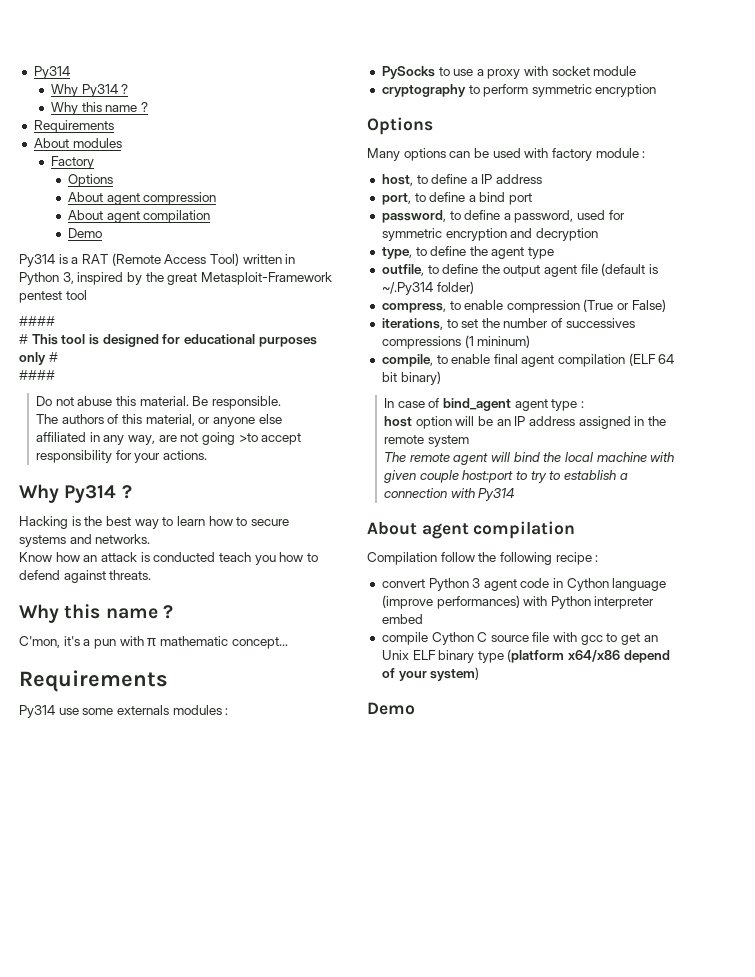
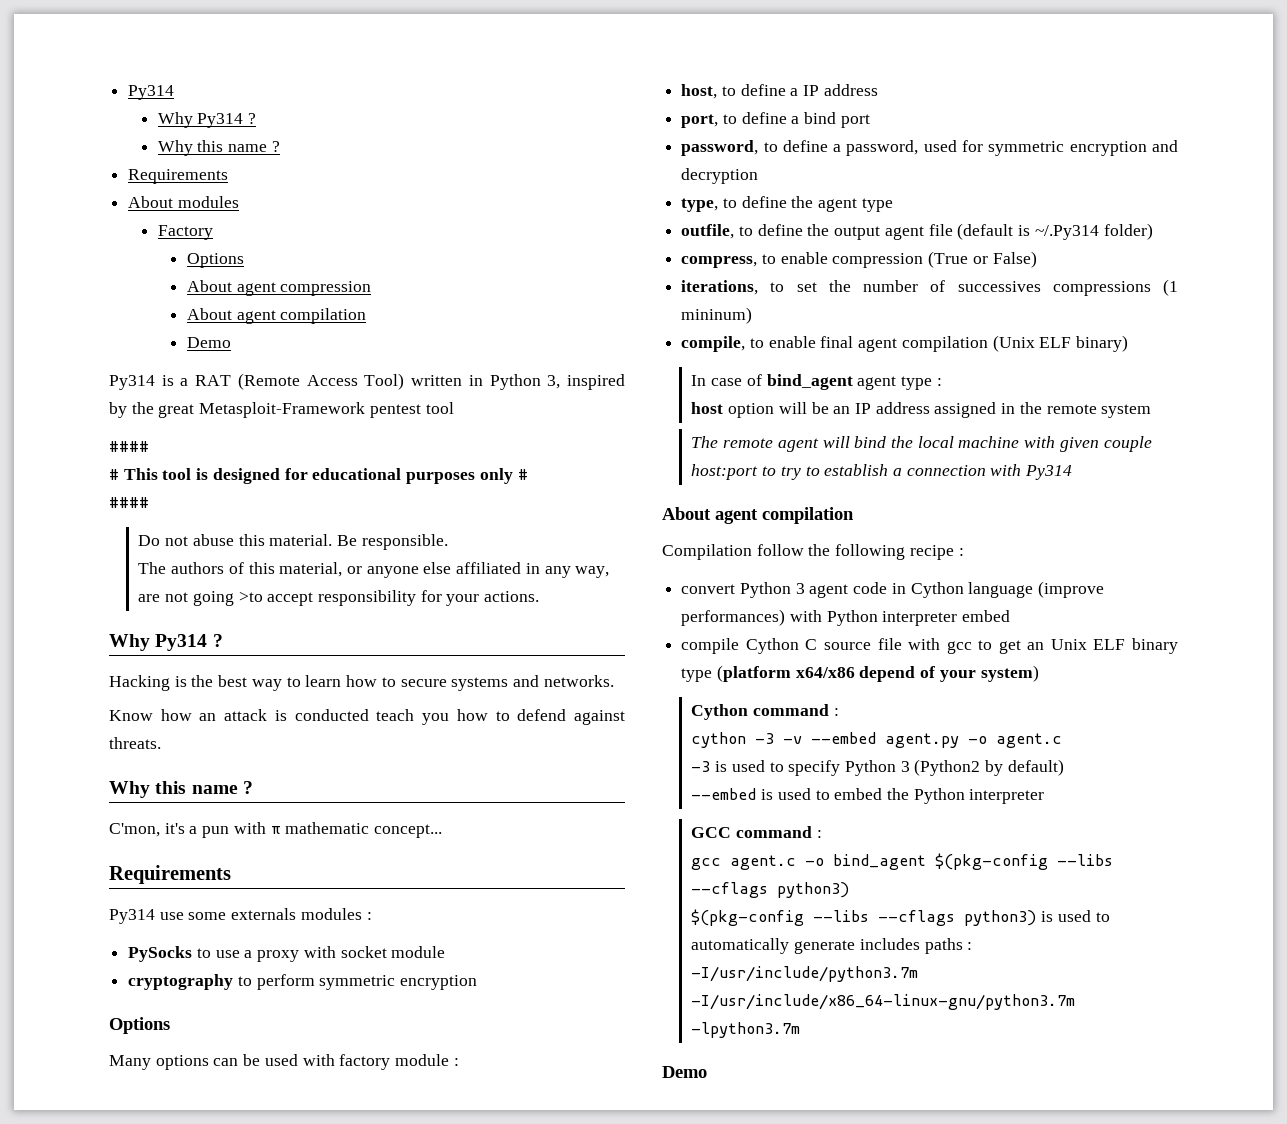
- compile, to enable final agent compilation (ELF 64 bit binary)
+ compile, to enable final agent compilation (Unix ELF binary)
+ Cython command :
+ cython -3 -v --embed agent.py -o agent.c
+ -3 is used to specify Python 3 (Python2 by default)
+ --embed is used to embed the Python interpreter
+ GCC command :
+ gcc agent.c -o bind_agent $(pkg-config --libs --cflags python3)
+ $(pkg-config --libs --cflags python3) is used to automatically generate includes paths : -I/usr/include/python3.7m -I/usr/include/x86_64-linux-gnu/python3.7m -lpython3.7m

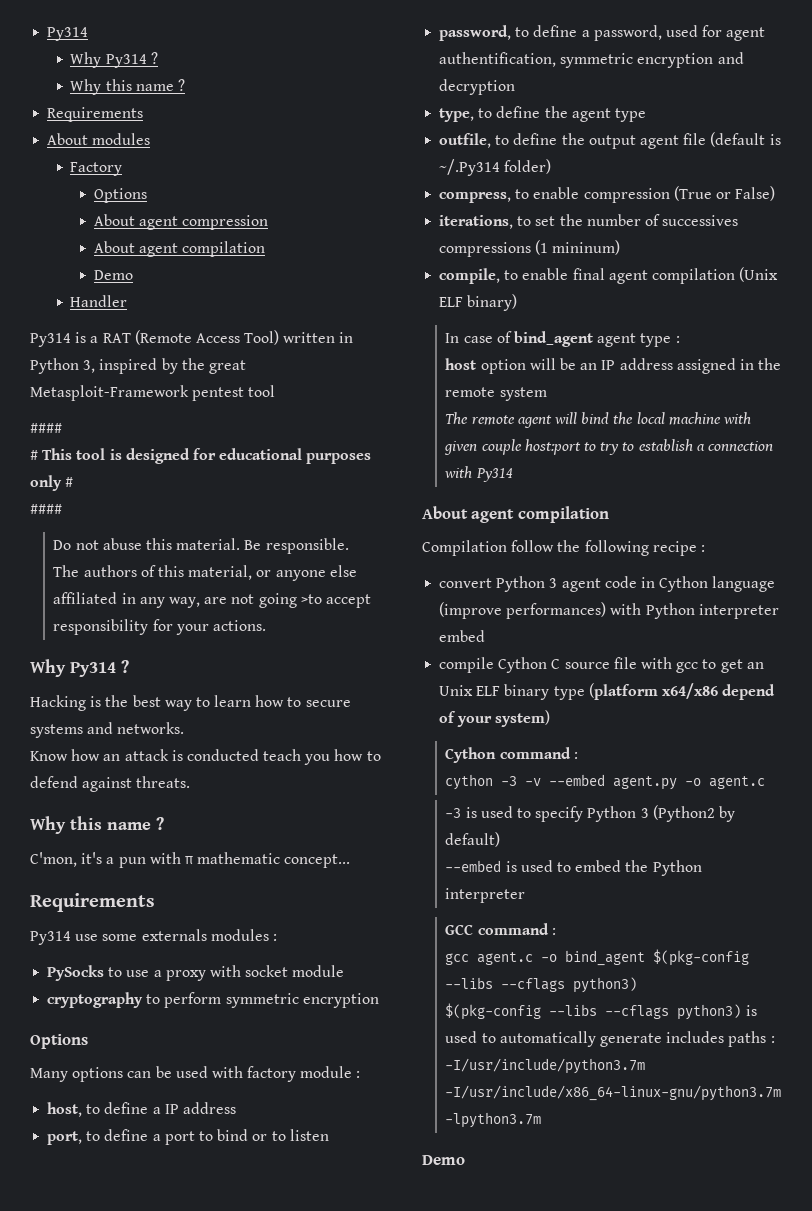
+ Handler
- port, to define a bind port
+ port, to define a port to bind or to listen
- password, to define a password, used for symmetric encryption and decryption
+ password, to define a password, used for agent authentification, symmetric encryption and decryption

